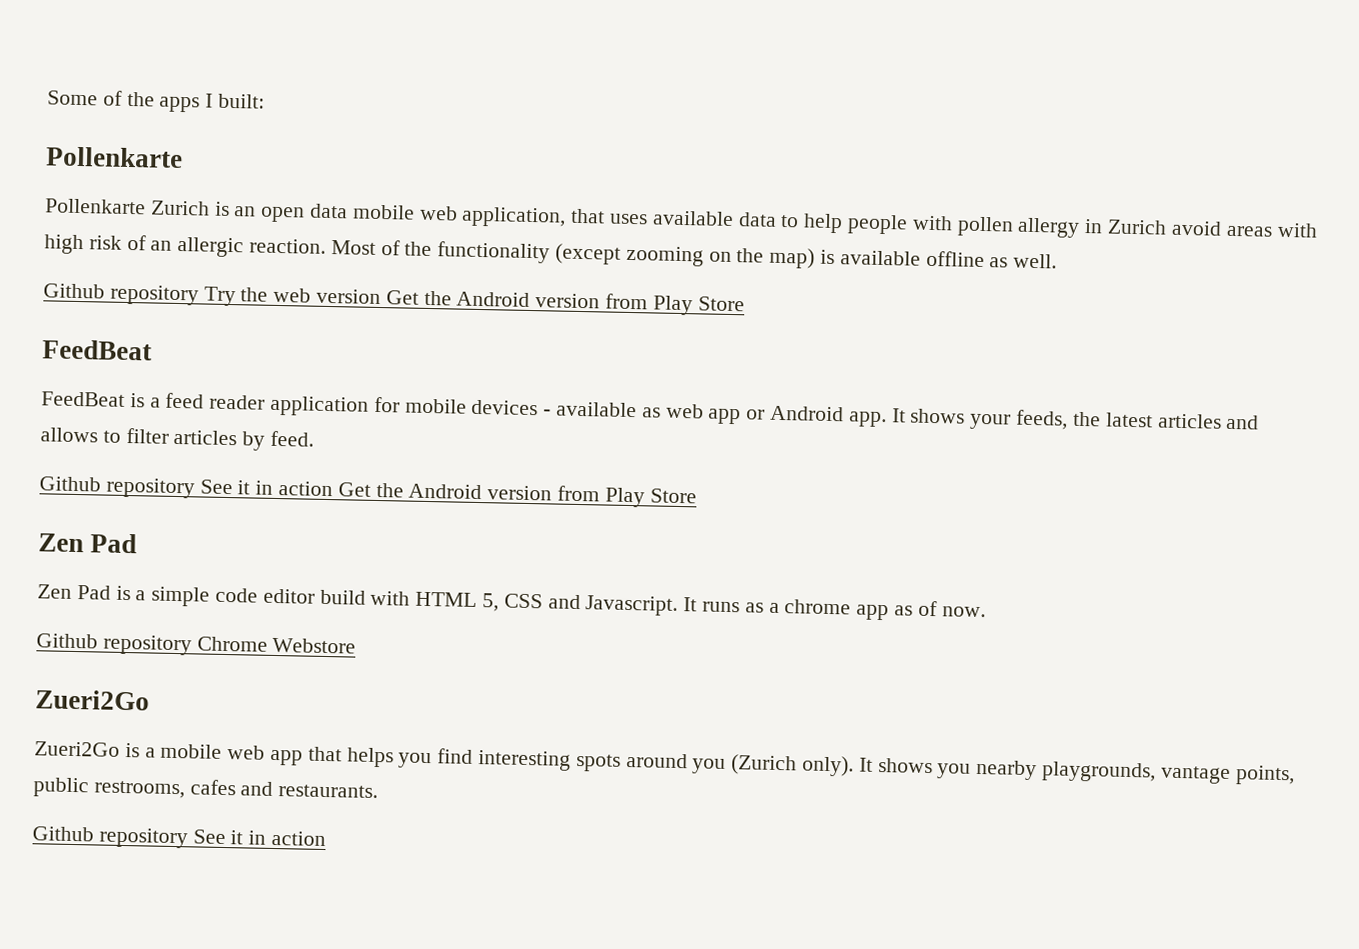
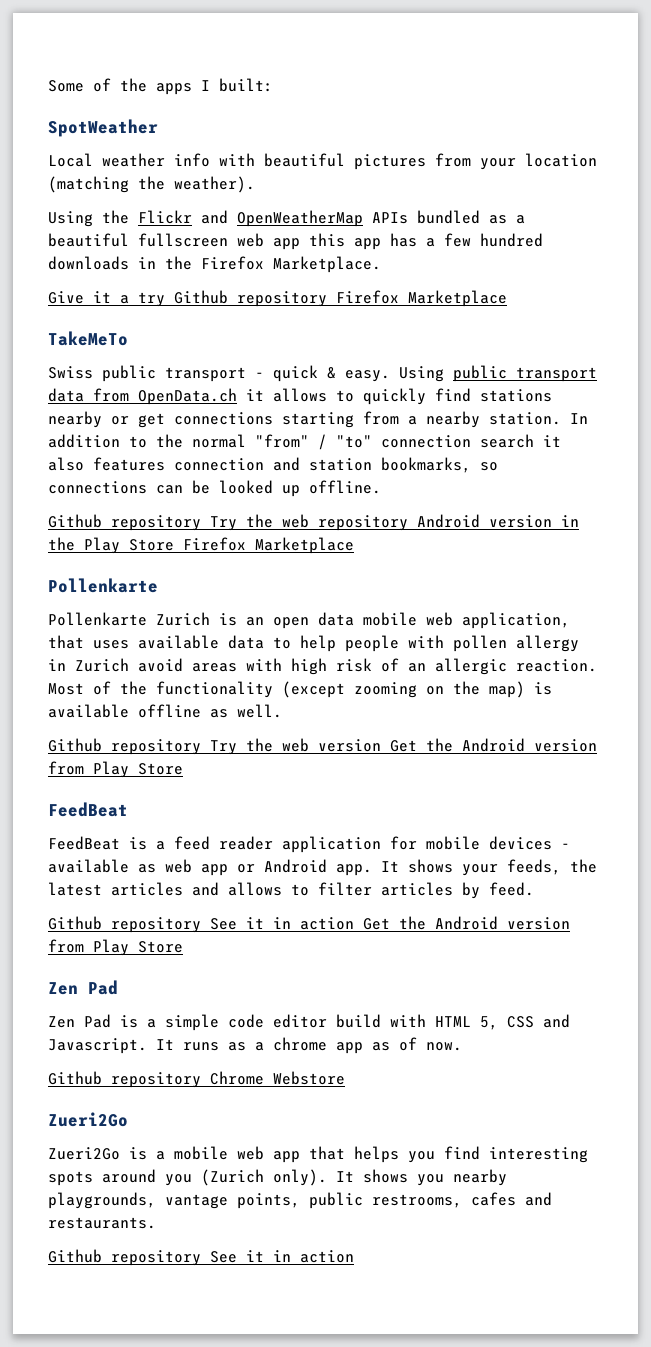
+ SpotWeather
+ Local weather info with beautiful pictures from your location (matching the weather).
+ Using the Flickr and OpenWeatherMap APIs bundled as a beautiful fullscreen web app this app has a few hundred downloads in the Firefox Marketplace.
+ Give it a try Github repository Firefox Marketplace
+ TakeMeTo
+ Swiss public transport - quick & easy. Using public transport data from OpenData.ch it allows to quickly find stations nearby or get connections starting from a nearby station. In addition to the normal "from" / "to" connection search it also features connection and station bookmarks, so connections can be looked up offline.
+ Github repository Try the web repository Android version in the Play Store Firefox Marketplace

